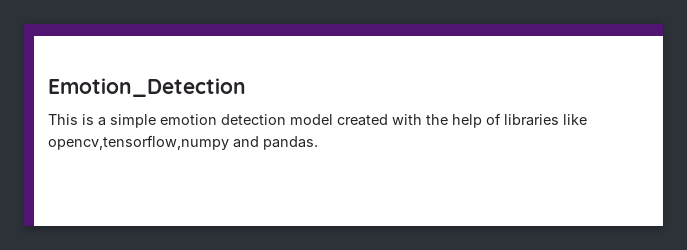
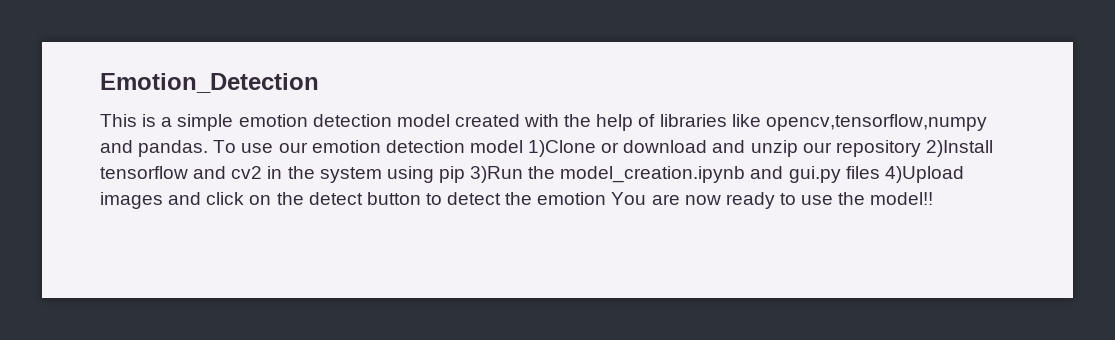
+ To use our emotion detection model 1)Clone or download and unzip our repository 2)Install tensorflow and cv2 in the system using pip 3)Run the model_creation.ipynb and gui.py files 4)Upload images and click on the detect button to detect the emotion You are now ready to use the model!!

